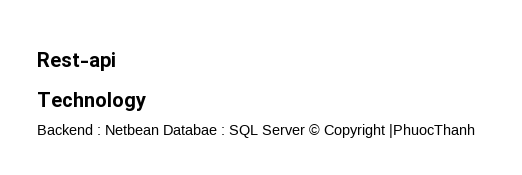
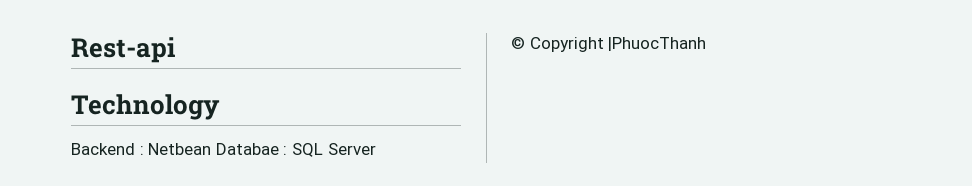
- Backend : Netbean Databae : SQL Server © Copyright |PhuocThanh
+ Backend : Netbean Databae : SQL Server
+ © Copyright |PhuocThanh

